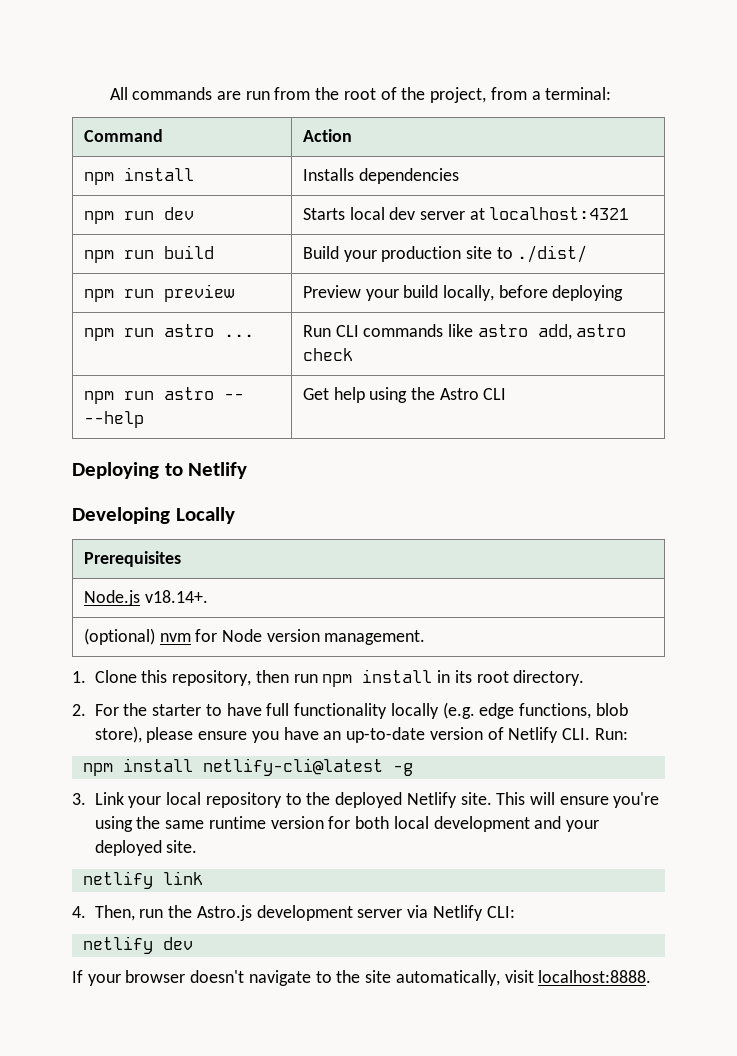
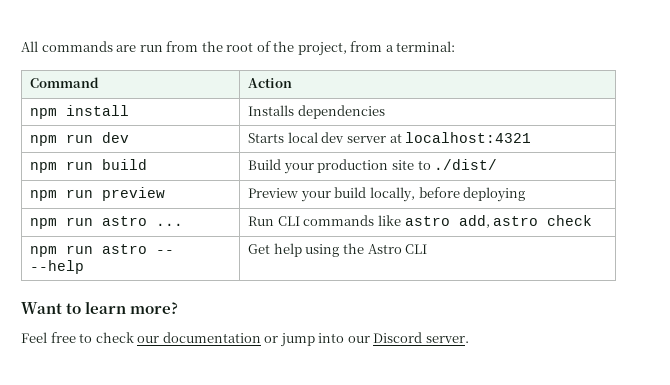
- Deploying to Netlify
- Developing Locally
- Prerequisites
- Node.js v18.14+.
- (optional) nvm for Node version management.
- 1. Clone this repository, then run npm install in its root directory.
- 2. For the starter to have full functionality locally (e.g. edge functions, blob store), please ensure you have an up-to-date version of Netlify CLI. Run:
- npm install netlify-cli@latest -g
- 3. Link your local repository to the deployed Netlify site. This will ensure you're using the same runtime version for both local development and your deployed site.
- netlify link
- 4. Then, run the Astro.js development server via Netlify CLI:
- netlify dev
- If your browser doesn't navigate to the site automatically, visit localhost:8888.
+ Want to learn more?
+ Feel free to check our documentation or jump into our Discord server.

